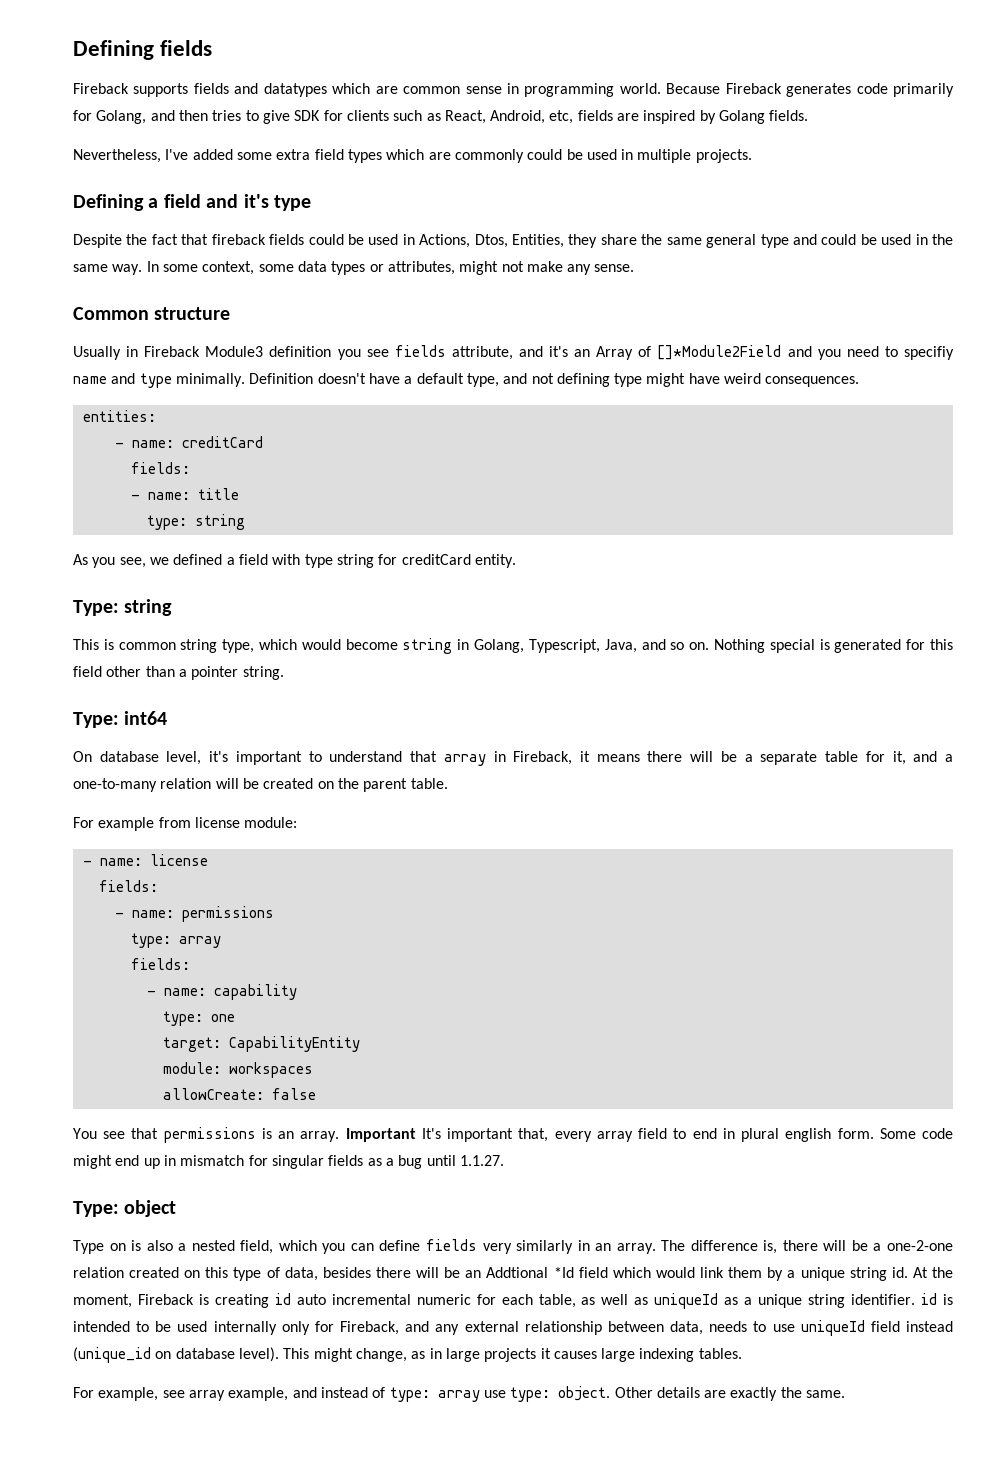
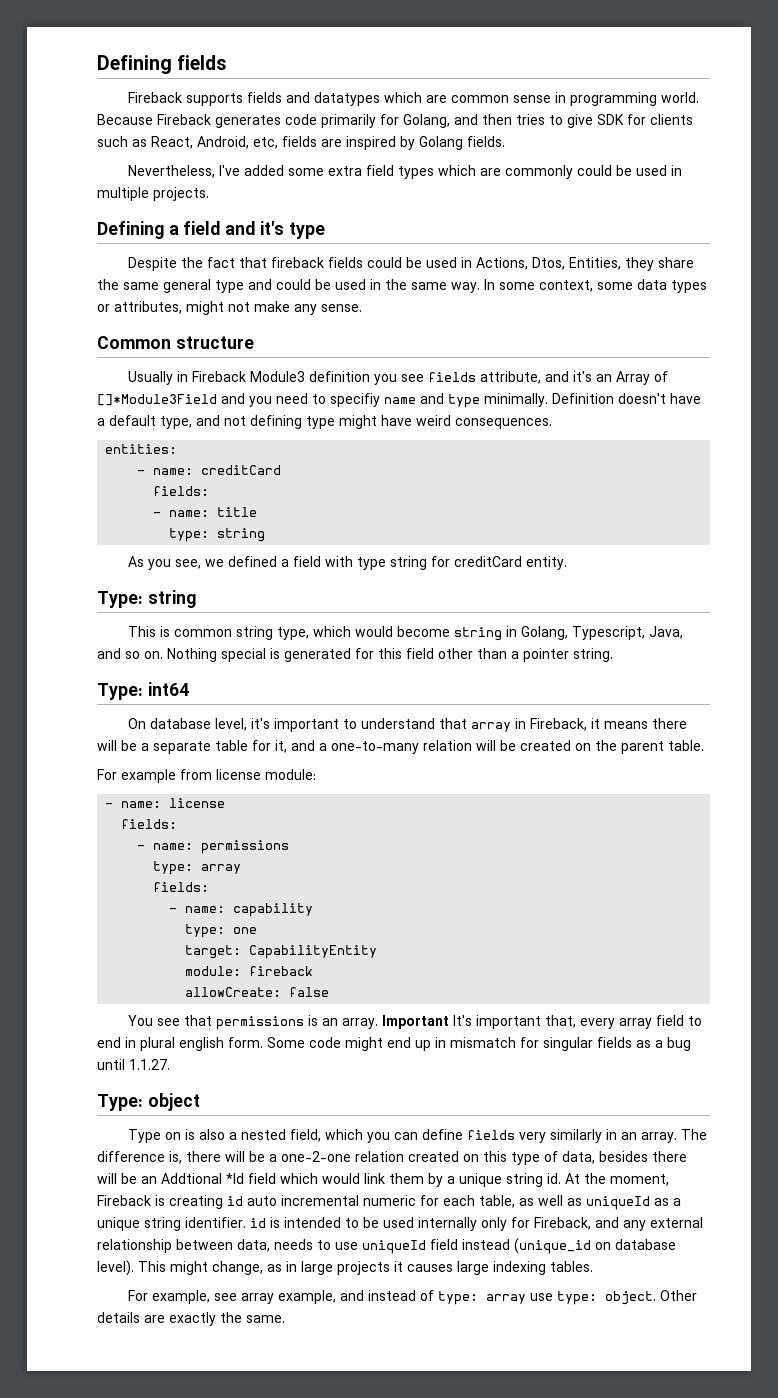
- Usually in Fireback Module3 definition you see fields attribute, and it's an Array of []*Module2Field and you need to specifiy name and type minimally.
+ Usually in Fireback Module3 definition you see fields attribute, and it's an Array of []*Module3Field and you need to specifiy name and type minimally.
- module: workspaces
+ module: fireback

